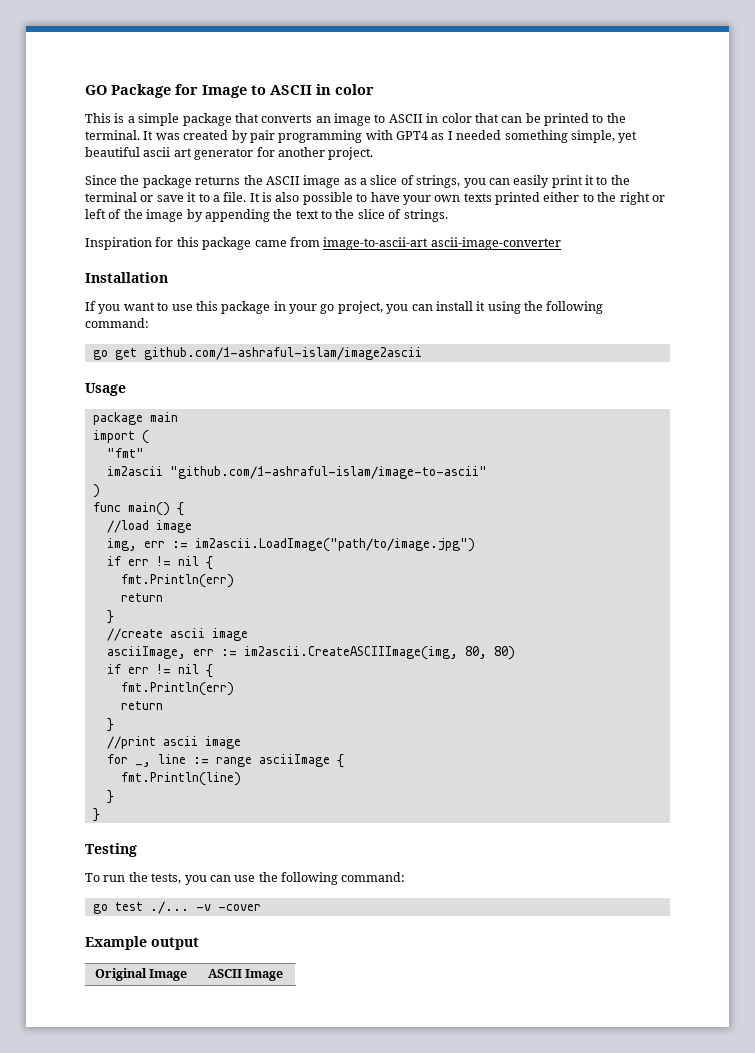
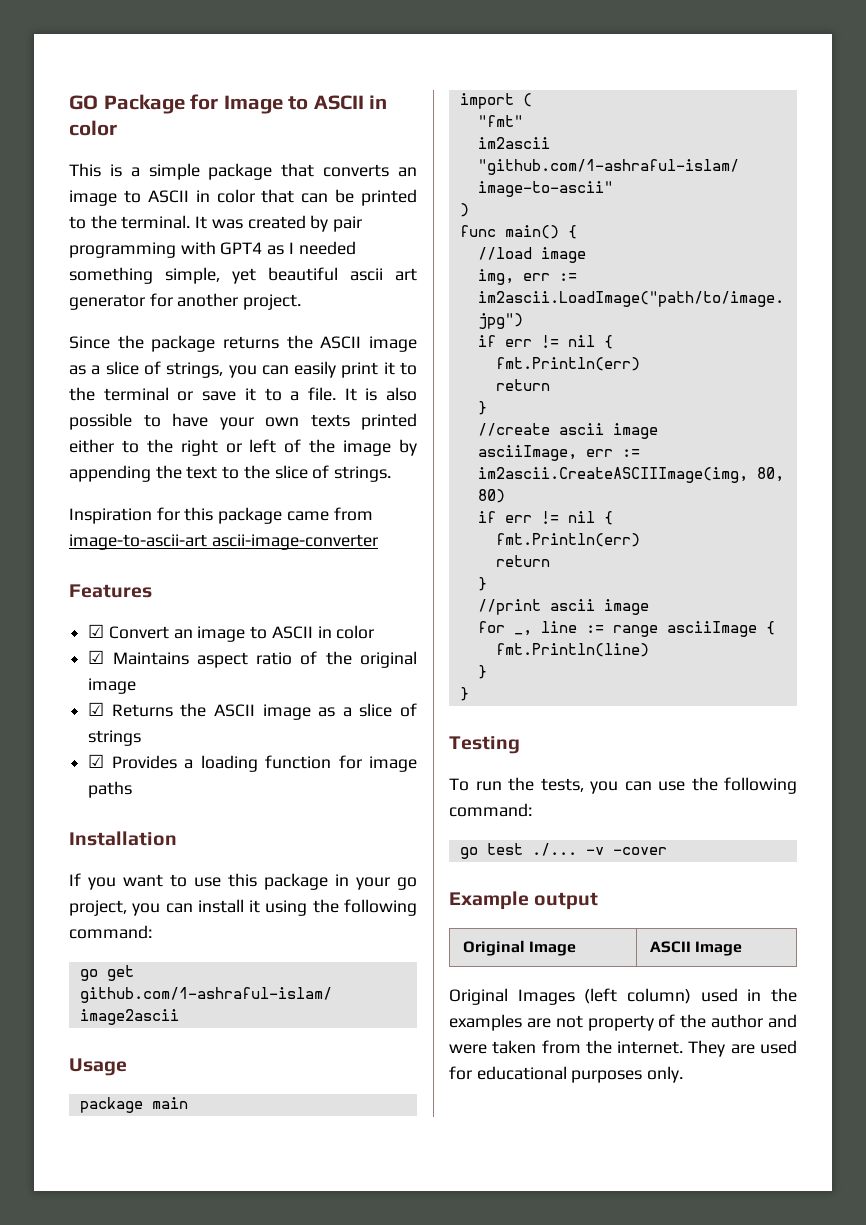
+ Features
+ ☑ Convert an image to ASCII in color
+ ☑ Maintains aspect ratio of the original image
+ ☑ Returns the ASCII image as a slice of strings
+ ☑ Provides a loading function for image paths
+ Original Images (left column) used in the examples are not property of the author and were taken from the internet. They are used for educational purposes only.

